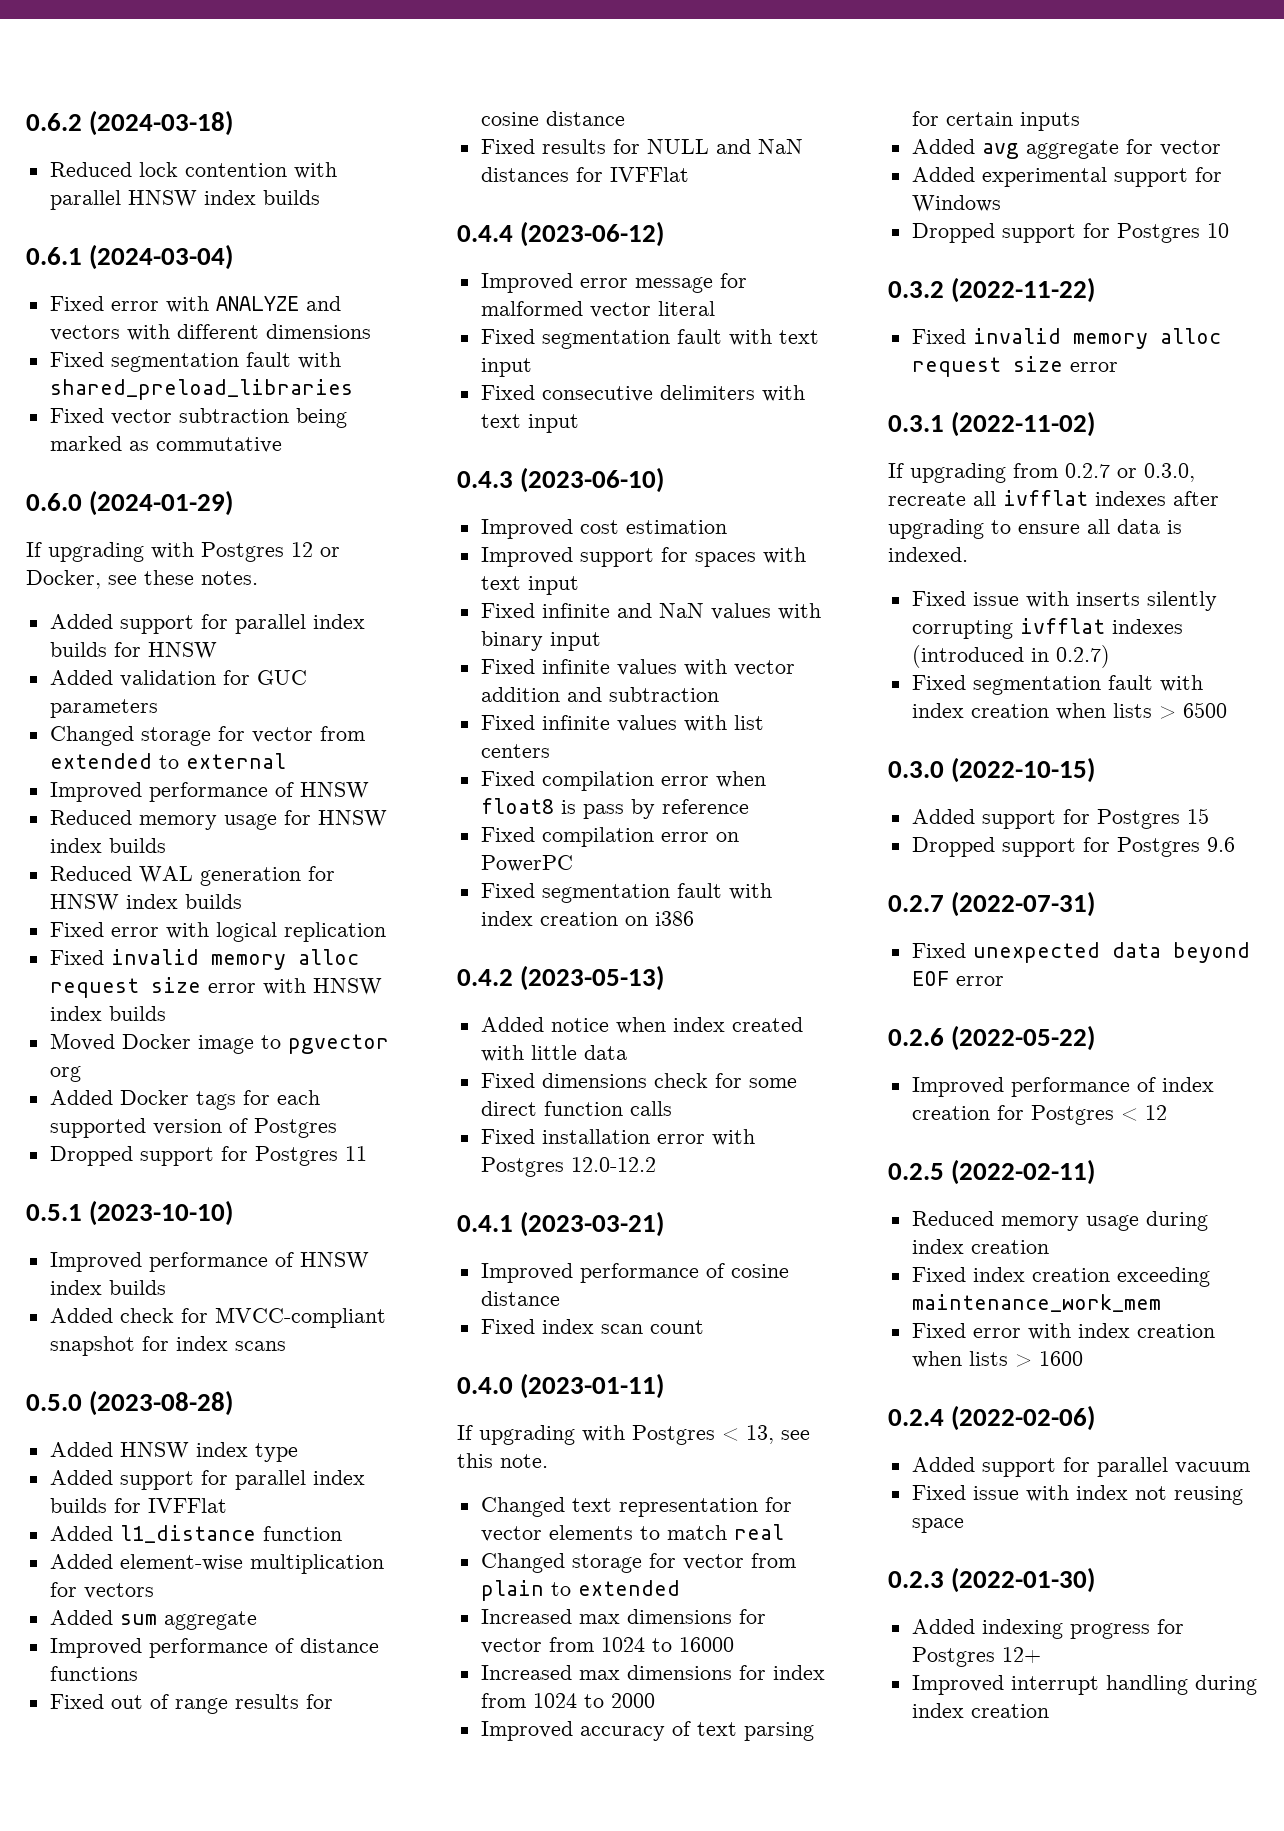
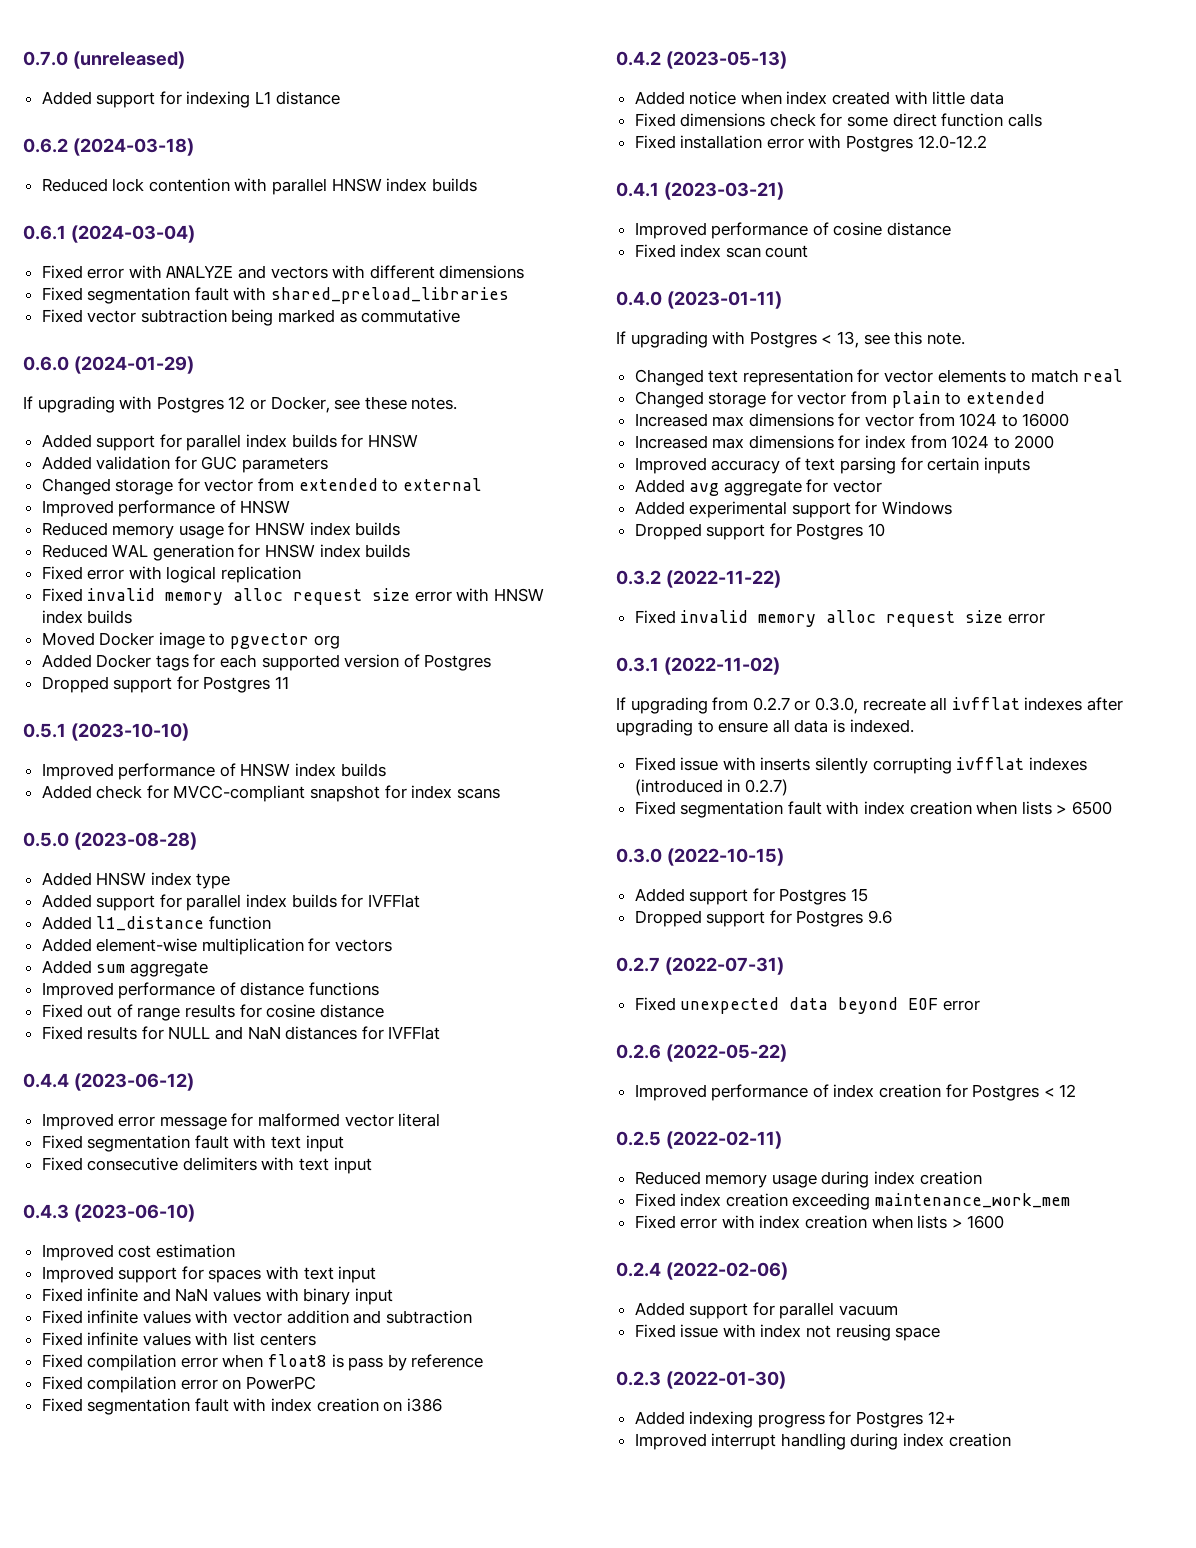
+ 0.7.0 (unreleased)
+ Added support for indexing L1 distance

